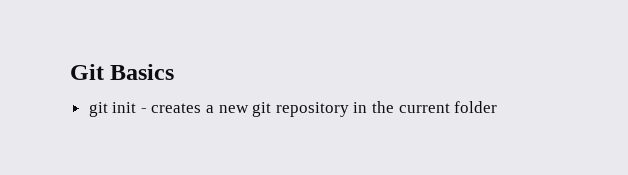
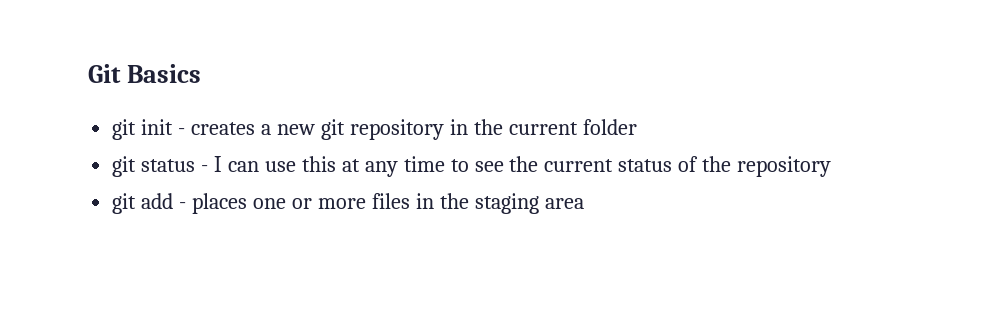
+ git status - I can use this at any time to see the current status of the repository
+ git add - places one or more files in the staging area

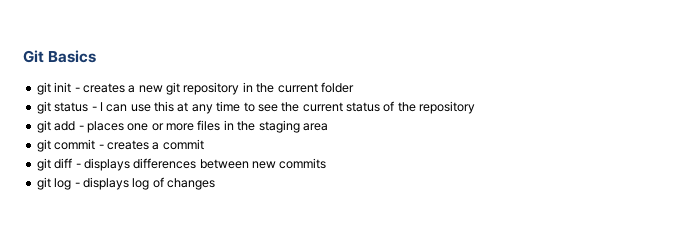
+ git commit - creates a commit
+ git diff - displays differences between new commits
+ git log - displays log of changes

